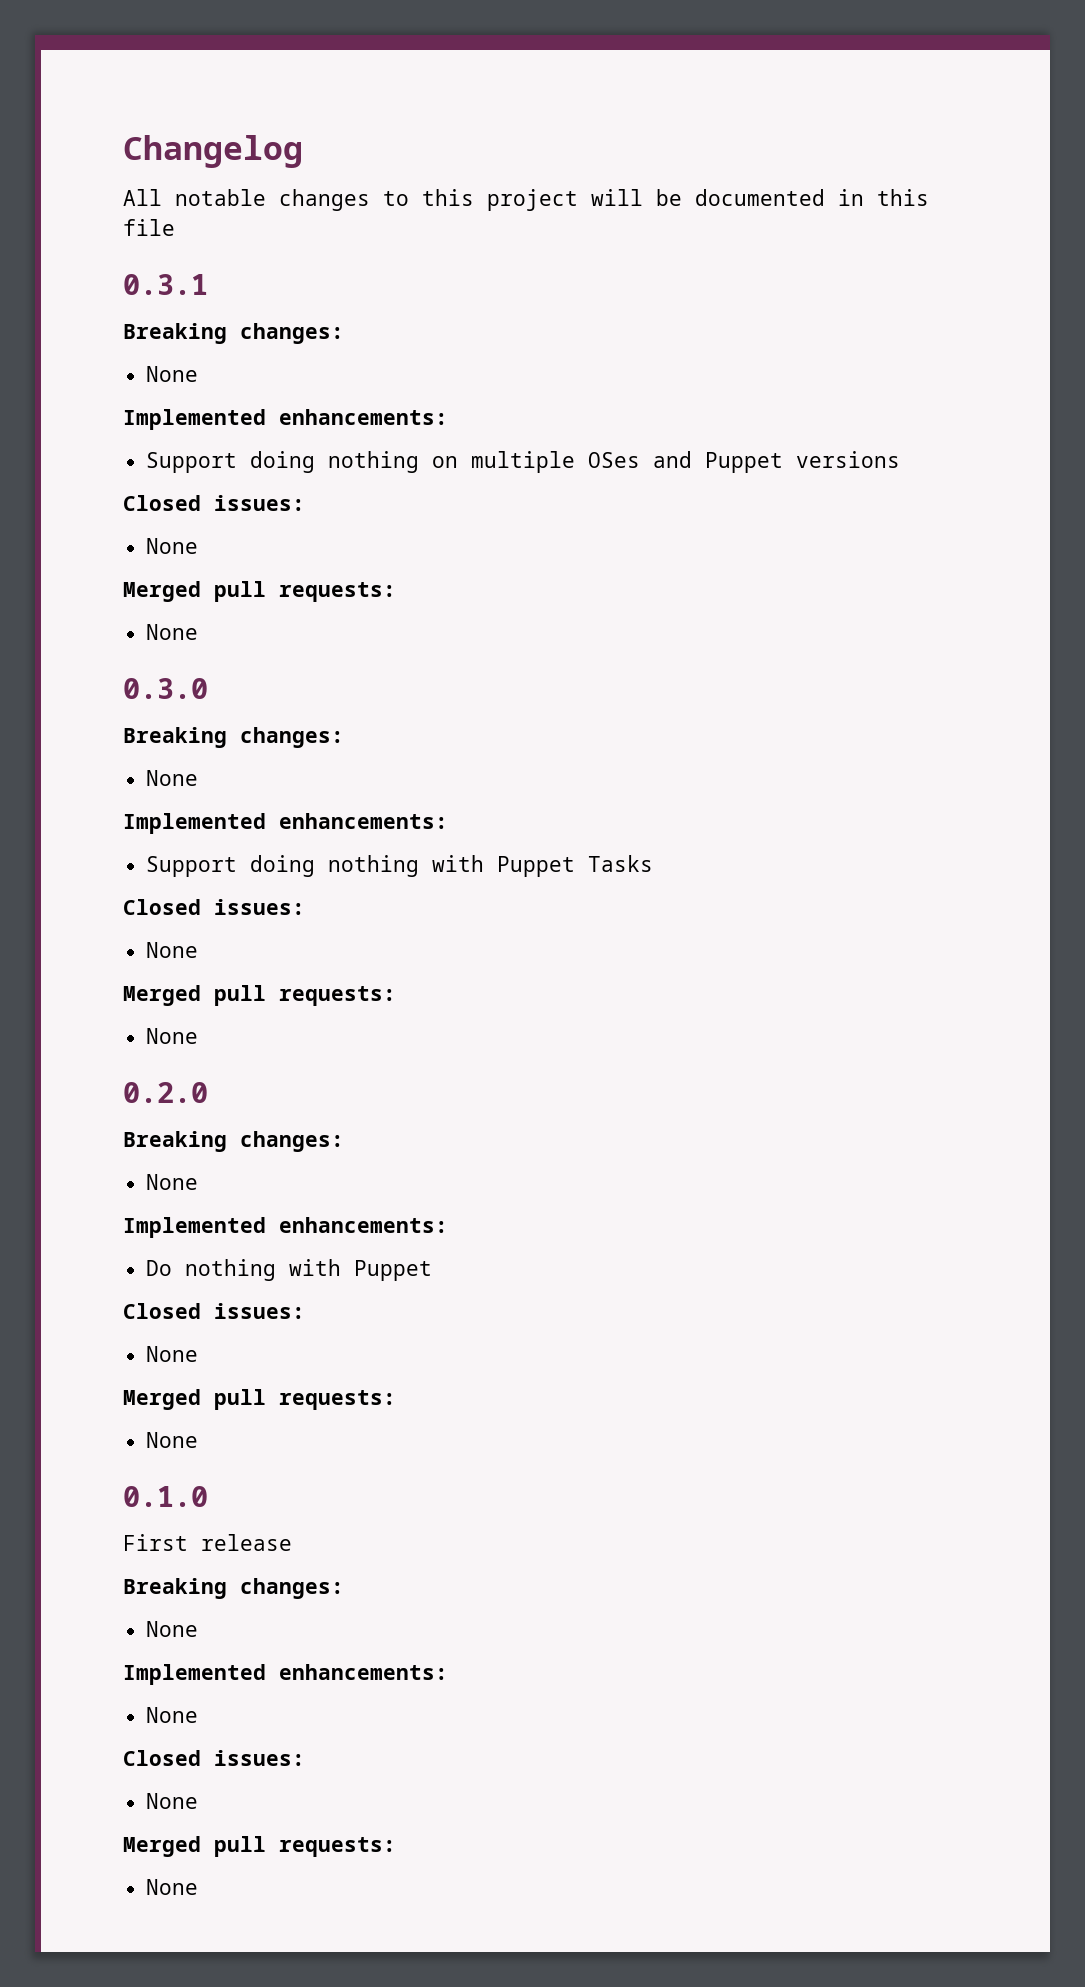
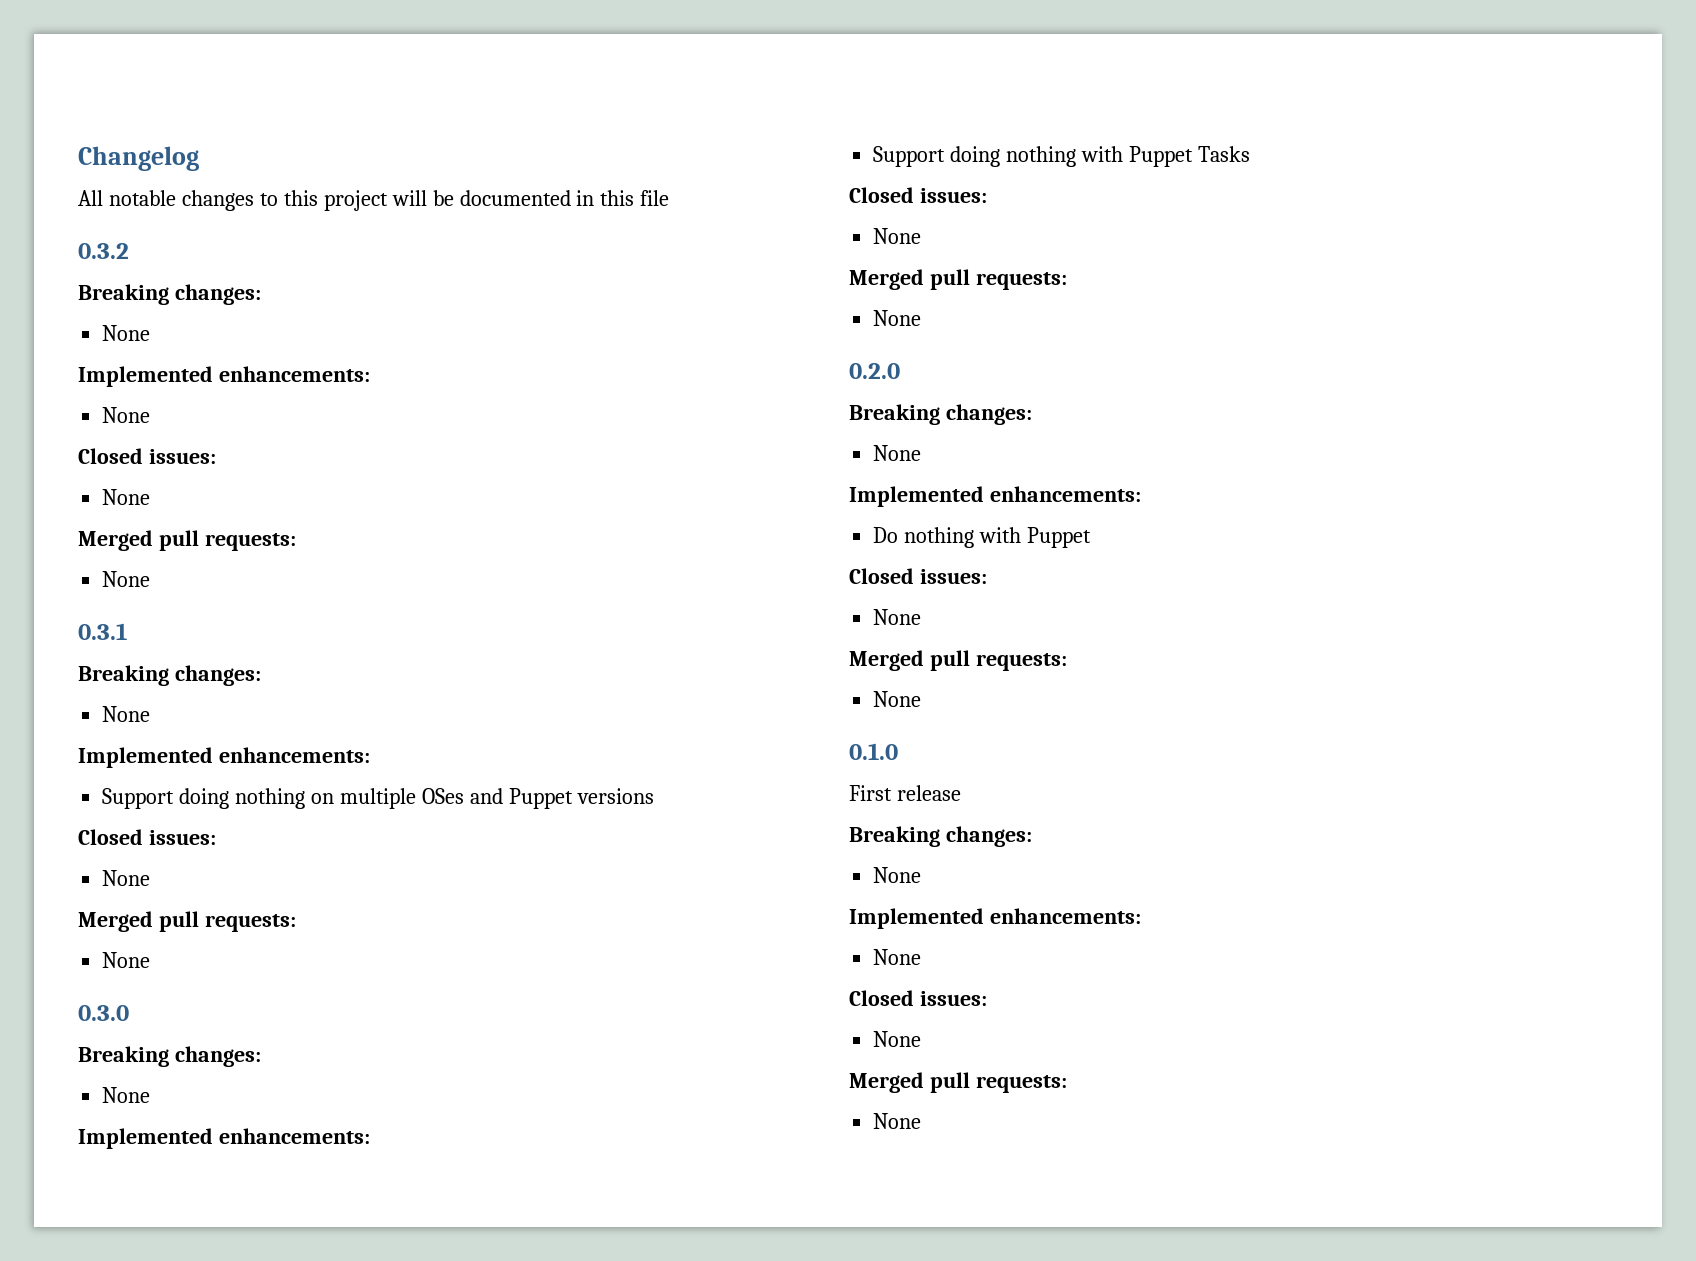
+ 0.3.2
+ Breaking changes:
+ None
+ Implemented enhancements:
+ None
+ Closed issues:
+ None
+ Merged pull requests:
+ None

